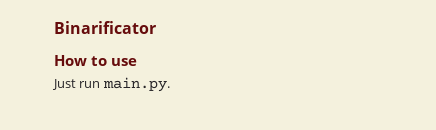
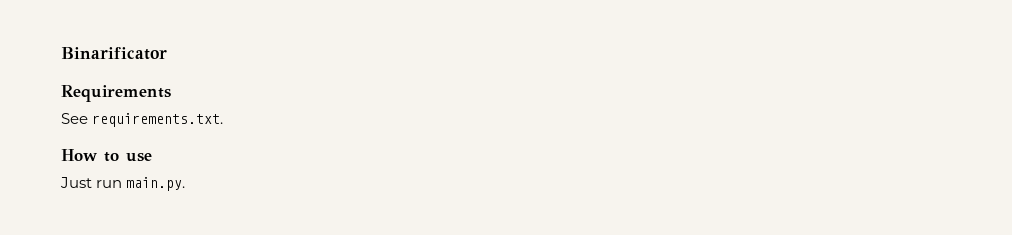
+ Requirements
+ See requirements.txt.

